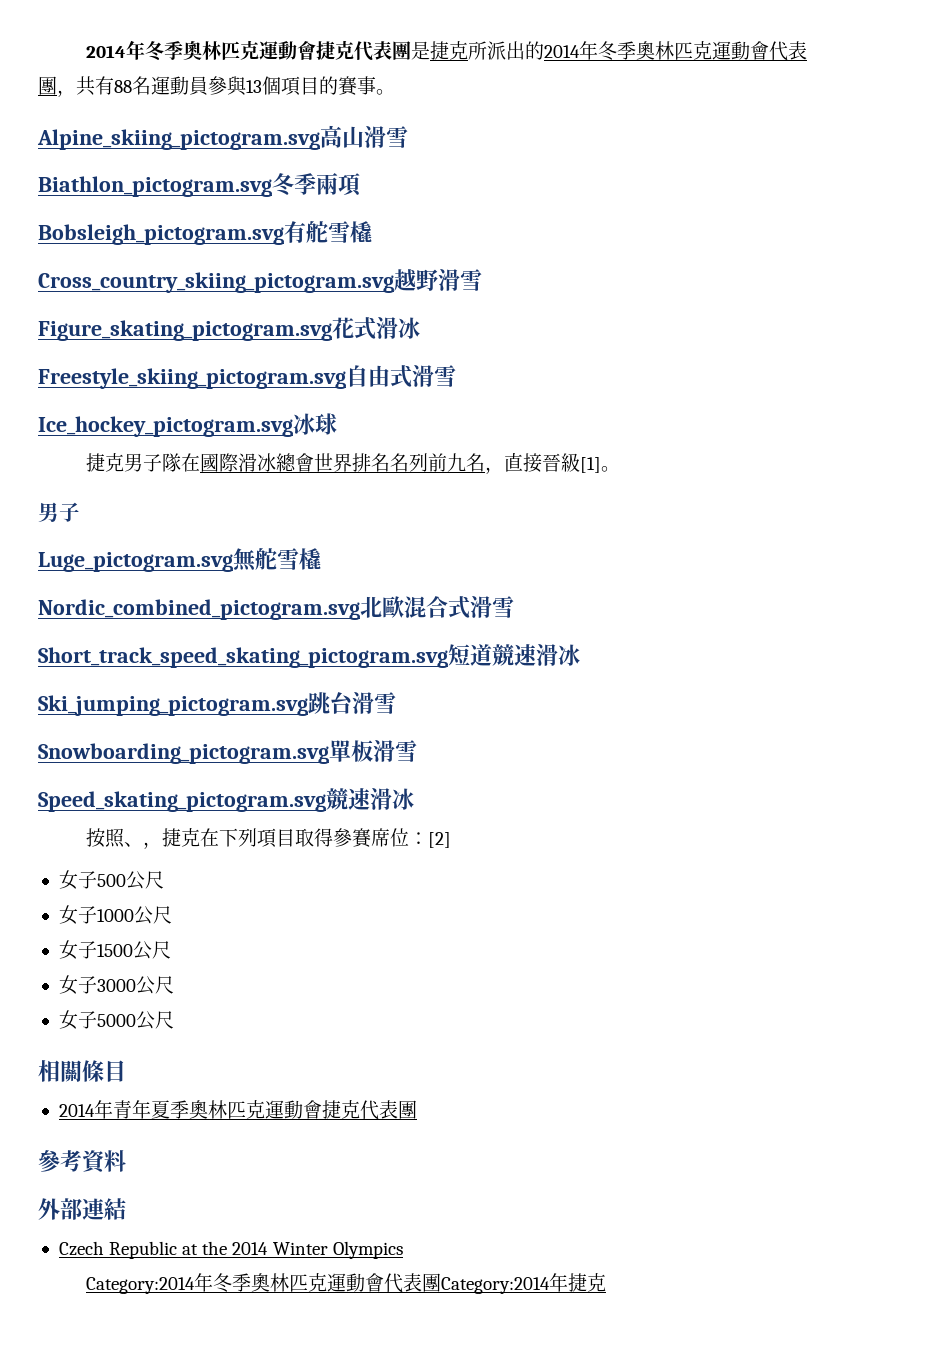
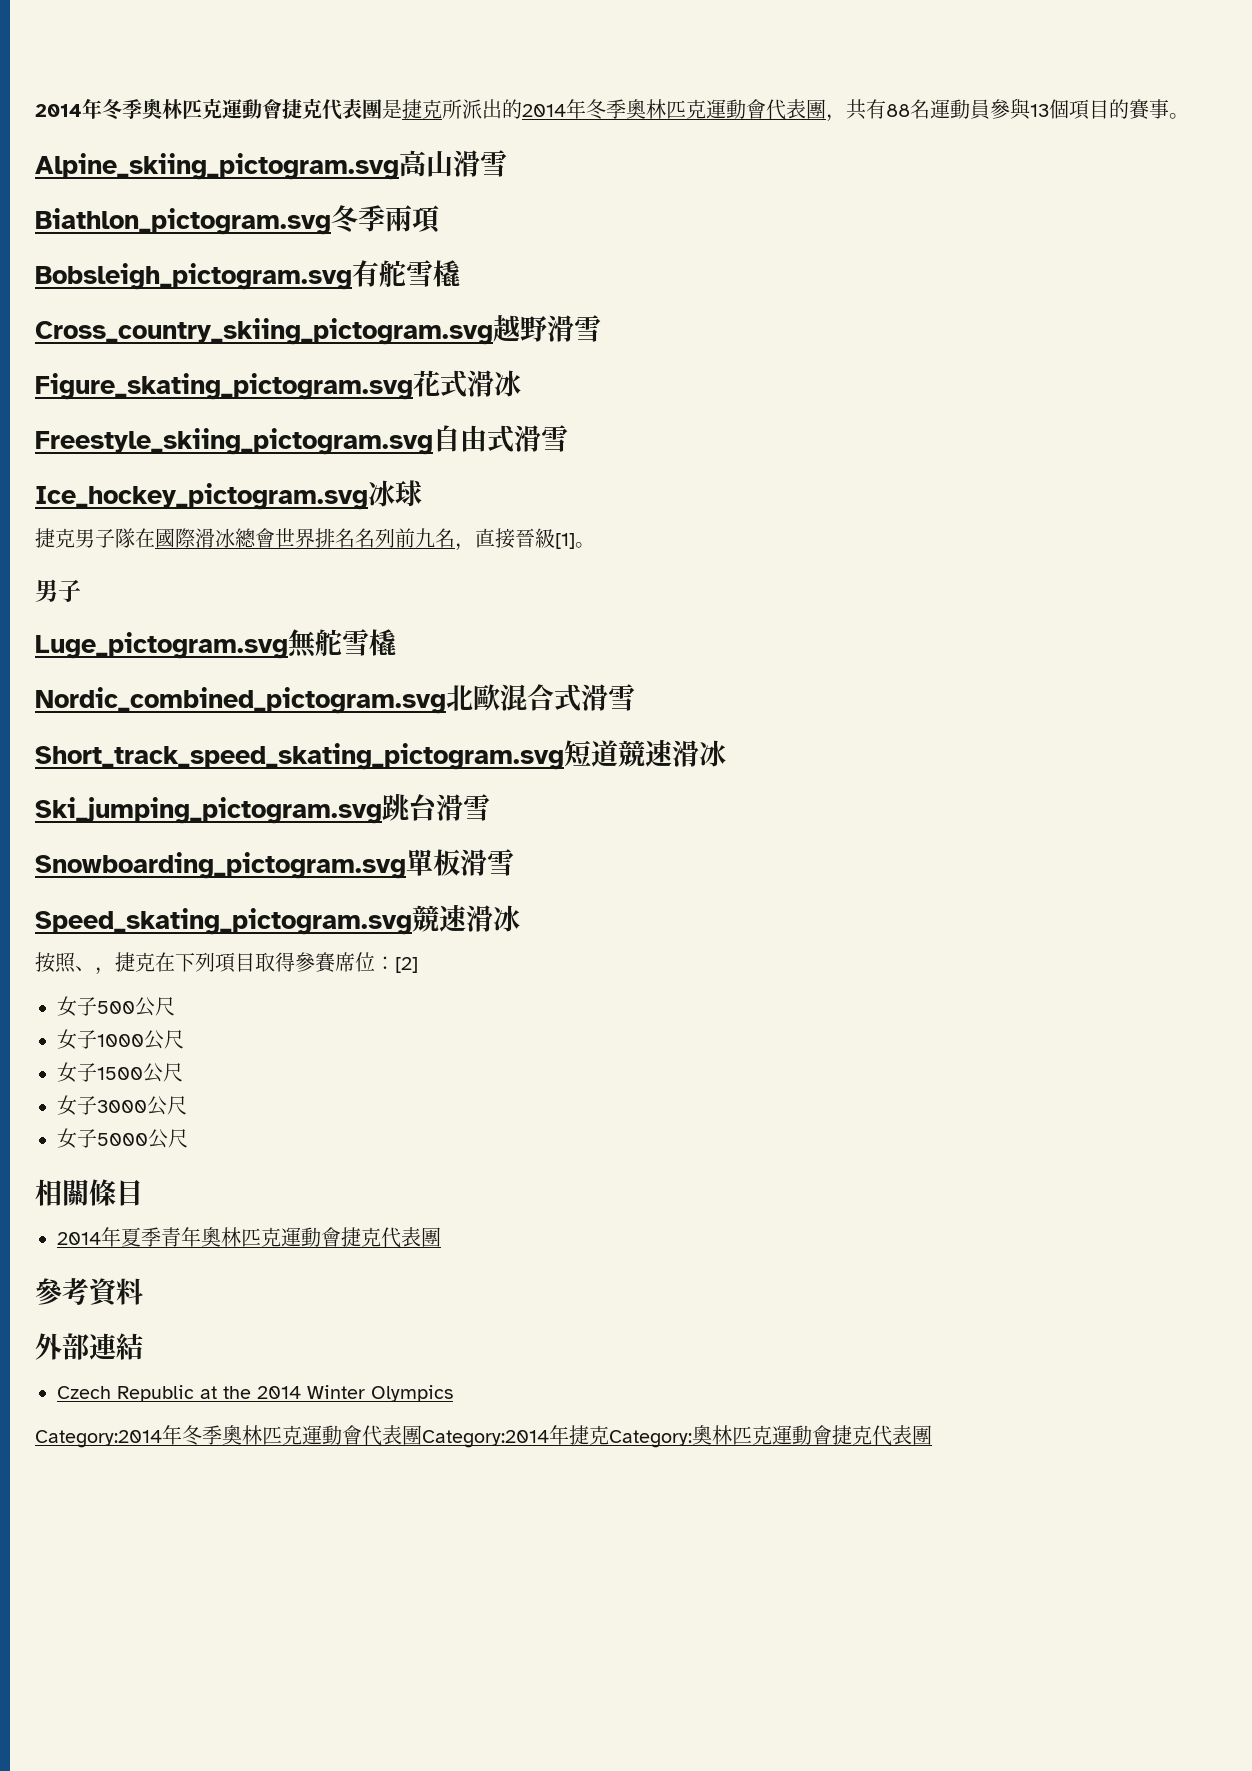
- 2014年青年夏季奧林匹克運動會捷克代表團
+ 2014年夏季青年奧林匹克運動會捷克代表團
- Category:2014年冬季奧林匹克運動會代表團Category:2014年捷克
+ Category:2014年冬季奧林匹克運動會代表團Category:2014年捷克Category:奧林匹克運動會捷克代表團

